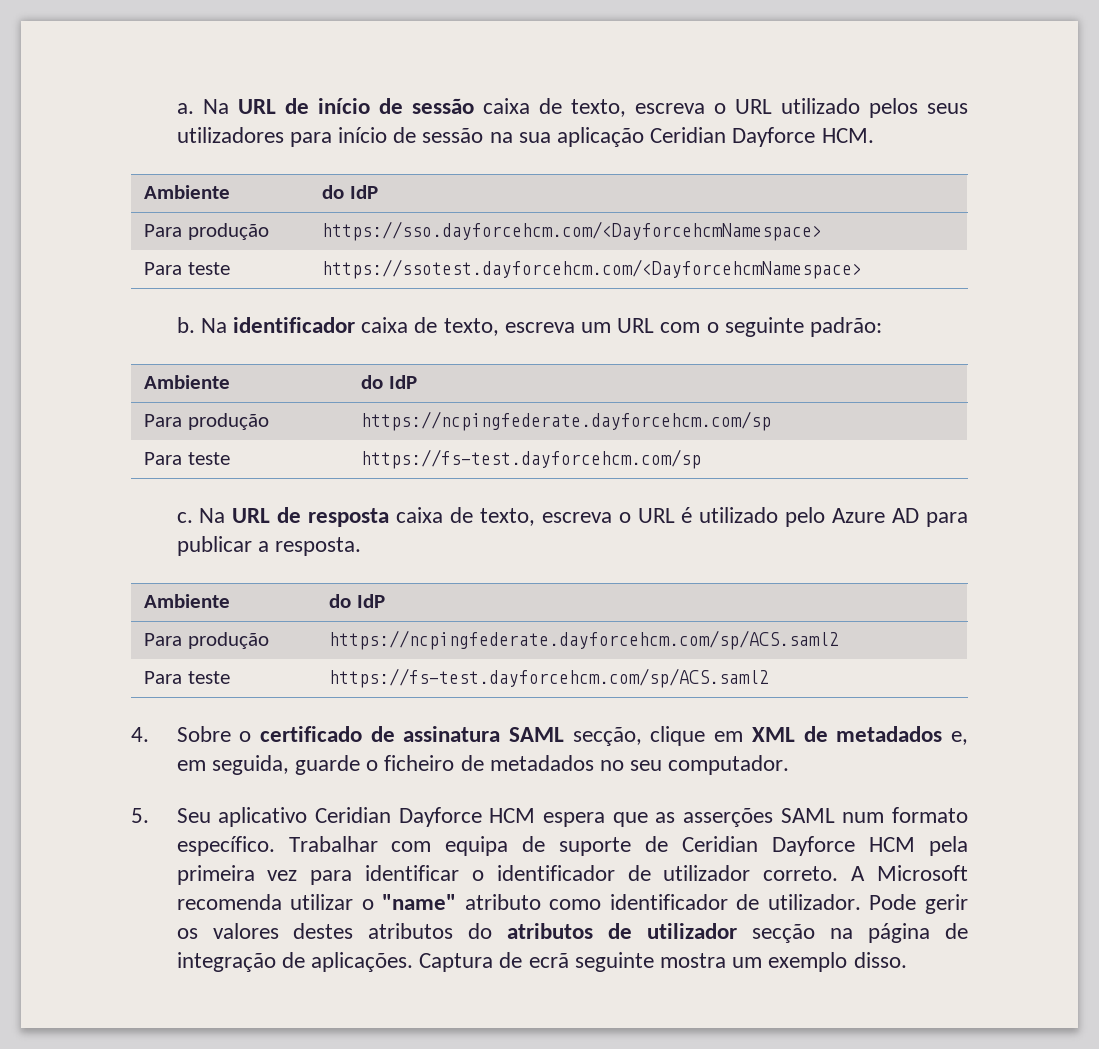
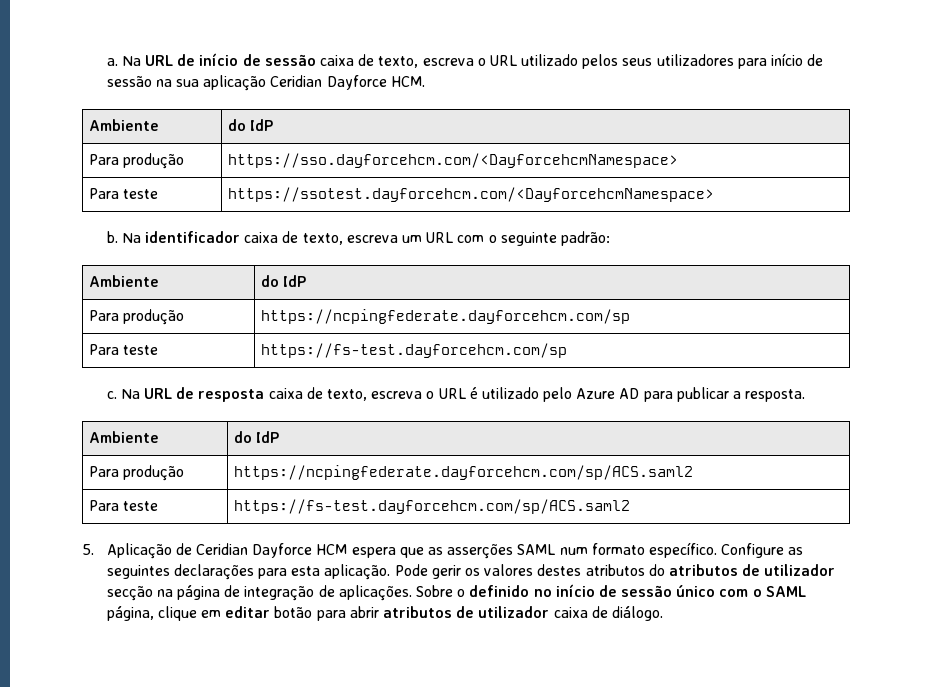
- 4. Sobre o certificado de assinatura SAML secção, clique em XML de metadados e, em seguida, guarde o ficheiro de metadados no seu computador.
- 5. Seu aplicativo Ceridian Dayforce HCM espera que as asserções SAML num formato específico.
+ 5. Aplicação de Ceridian Dayforce HCM espera que as asserções SAML num formato específico.
- Trabalhar com equipa de suporte de Ceridian Dayforce HCM pela primeira vez para identificar o identificador de utilizador correto. A Microsoft recomenda utilizar o "name" atributo como identificador de utilizador.
+ Configure as seguintes declarações para esta aplicação.
- Captura de ecrã seguinte mostra um exemplo disso.
+ Sobre o definido no início de sessão único com o SAML página, clique em editar botão para abrir atributos de utilizador caixa de diálogo.

